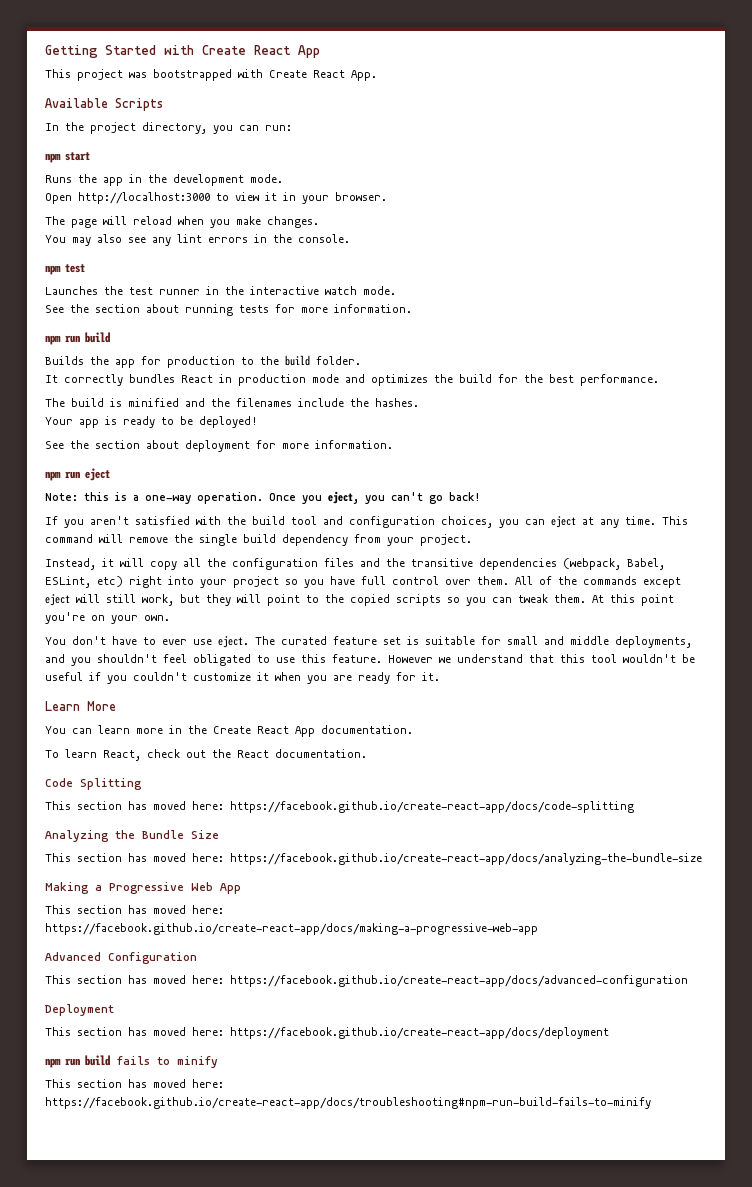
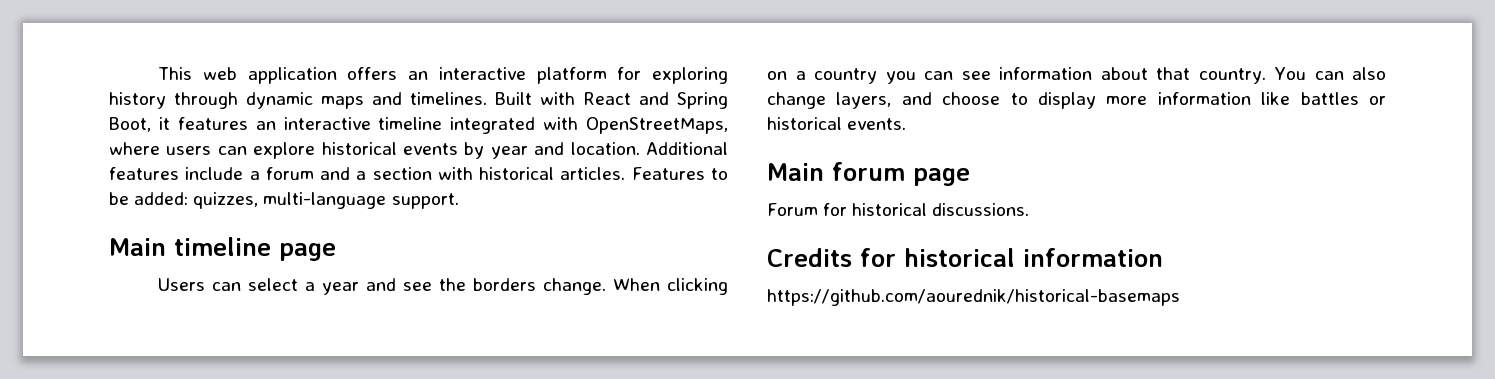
- Getting Started with Create React App
- This project was bootstrapped with Create React App.
- Available Scripts
- In the project directory, you can run:
- npm start
- Runs the app in the development mode.
- Open http://localhost:3000 to view it in your browser.
- The page will reload when you make changes.
- You may also see any lint errors in the console.
- npm test
- Launches the test runner in the interactive watch mode.
- See the section about running tests for more information.
- npm run build
- Builds the app for production to the build folder.
- It correctly bundles React in production mode and optimizes the build for the best performance.
- The build is minified and the filenames include the hashes.
- Your app is ready to be deployed!
- See the section about deployment for more information.
- npm run eject
- Note: this is a one-way operation. Once you eject, you can't go back!
- If you aren't satisfied with the build tool and configuration choices, you can eject at any time. This command will remove the single build dependency from your project.
- Instead, it will copy all the configuration files and the transitive dependencies (webpack, Babel, ESLint, etc) right into your project so you have full control over them. All of the commands except eject will still work, but they will point to the copied scripts so you can tweak them. At this point you're on your own.
- You don't have to ever use eject. The curated feature set is suitable for small and middle deployments, and you shouldn't feel obligated to use this feature. However we understand that this tool wouldn't be useful if you couldn't customize it when you are ready for it.
- Learn More
- You can learn more in the Create React App documentation.
- To learn React, check out the React documentation.
- Code Splitting
- This section has moved here: https://facebook.github.io/create-react-app/docs/code-splitting
- Analyzing the Bundle Size
- This section has moved here: https://facebook.github.io/create-react-app/docs/analyzing-the-bundle-size
- Making a Progressive Web App
- This section has moved here: https://facebook.github.io/create-react-app/docs/making-a-progressive-web-app
- Advanced Configuration
- This section has moved here: https://facebook.github.io/create-react-app/docs/advanced-configuration
- Deployment
- This section has moved here: https://facebook.github.io/create-react-app/docs/deployment
- npm run build fails to minify
- This section has moved here: https://facebook.github.io/create-react-app/docs/troubleshooting#npm-run-build-fails-to-minify
+ This web application offers an interactive platform for exploring history through dynamic maps and timelines. Built with React and Spring Boot, it features an interactive timeline integrated with OpenStreetMaps, where users can explore historical events by year and location. Additional features include a forum and a section with historical articles. Features to be added: quizzes, multi-language support.
+ Main timeline page
+ Users can select a year and see the borders change. When clicking on a country you can see information about that country. You can also change layers, and choose to display more information like battles or historical events.
+ Main forum page
+ Forum for historical discussions.
+ Credits for historical information
+ https://github.com/aourednik/historical-basemaps

